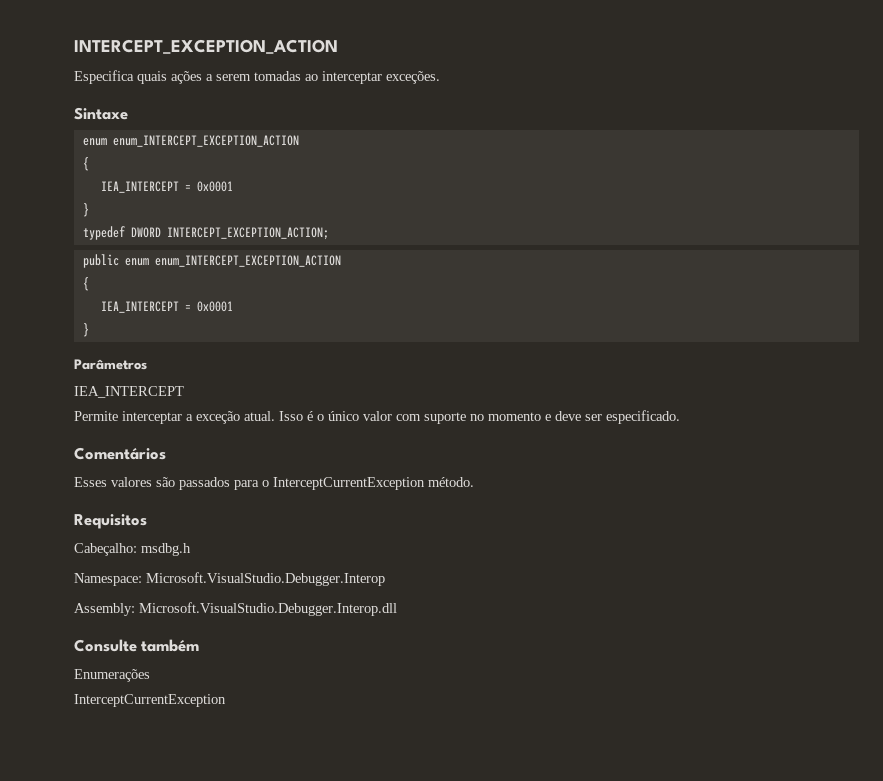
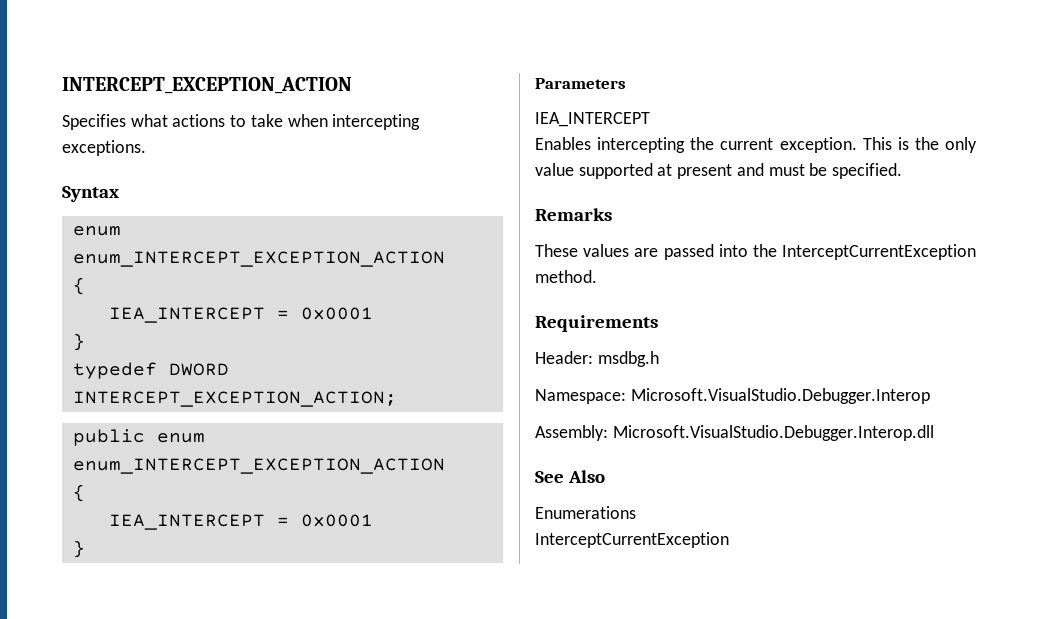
- Especifica quais ações a serem tomadas ao interceptar exceções.
- Sintaxe
+ Specifies what actions to take when intercepting exceptions.
+ Syntax
- Parâmetros
+ Parameters
- Permite interceptar a exceção atual. Isso é o único valor com suporte no momento e deve ser especificado.
- Comentários
- Esses valores são passados para o InterceptCurrentException método.
- Requisitos
- Cabeçalho: msdbg.h
+ Enables intercepting the current exception. This is the only value supported at present and must be specified.
+ Remarks
+ These values are passed into the InterceptCurrentException method.
+ Requirements
+ Header: msdbg.h
- Consulte também
- Enumerações
+ See Also
+ Enumerations

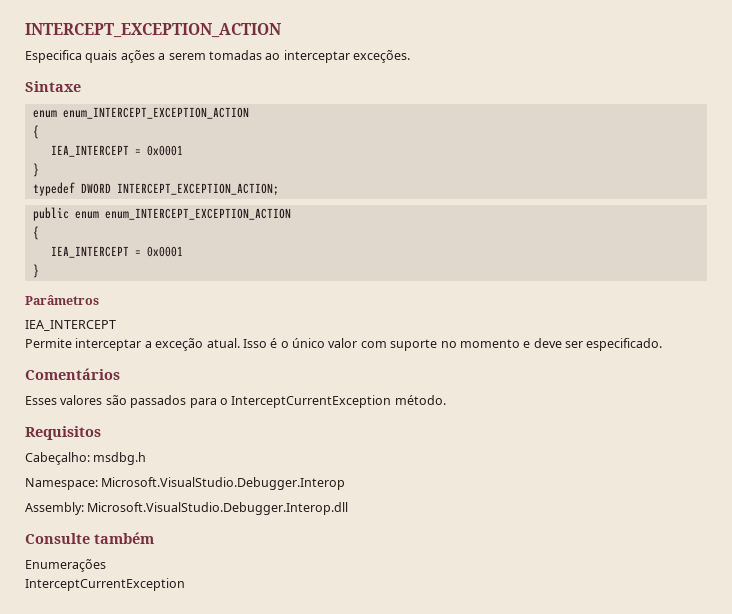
- Specifies what actions to take when intercepting exceptions.
- Syntax
+ Especifica quais ações a serem tomadas ao interceptar exceções.
+ Sintaxe
- Parameters
+ Parâmetros
- Enables intercepting the current exception. This is the only value supported at present and must be specified.
- Remarks
- These values are passed into the InterceptCurrentException method.
- Requirements
- Header: msdbg.h
+ Permite interceptar a exceção atual. Isso é o único valor com suporte no momento e deve ser especificado.
+ Comentários
+ Esses valores são passados para o InterceptCurrentException método.
+ Requisitos
+ Cabeçalho: msdbg.h
- See Also
- Enumerations
+ Consulte também
+ Enumerações

